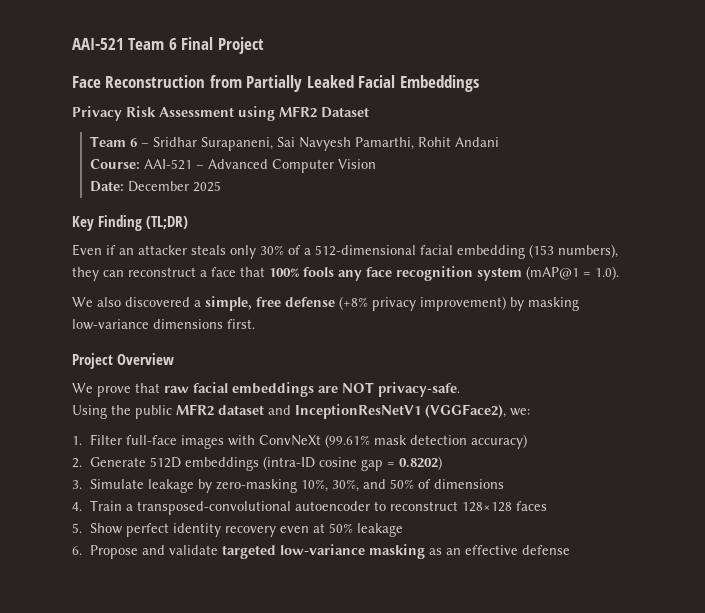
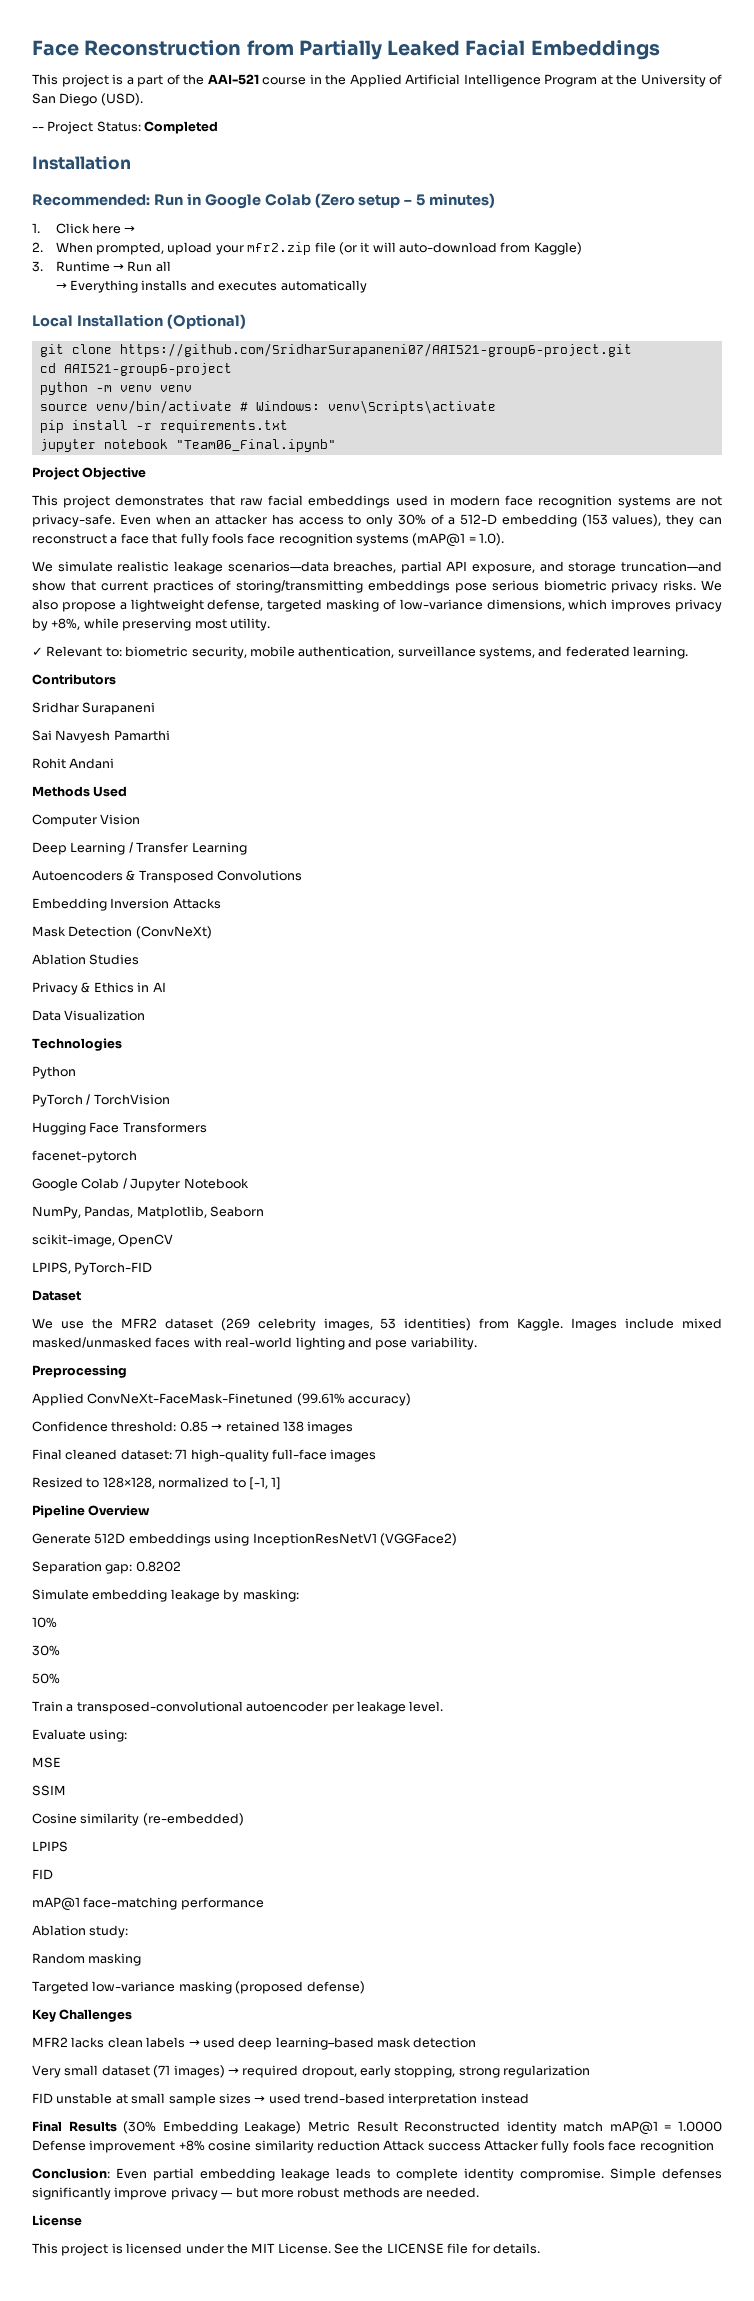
- AAI-521 Team 6 Final Project
- Privacy Risk Assessment using MFR2 Dataset
- Team 6 – Sridhar Surapaneni, Sai Navyesh Pamarthi, Rohit Andani
- Course: AAI-521 – Advanced Computer Vision
- Date: December 2025
- Key Finding (TL;DR)
- Even if an attacker steals only 30% of a 512-dimensional facial embedding (153 numbers), they can reconstruct a face that 100% fools any face recognition system (mAP@1 = 1.0).
+ This project is a part of the AAI-521 course in the Applied Artificial Intelligence Program at the University of San Diego (USD).
+ -- Project Status: Completed
+ Installation
+ Recommended: Run in Google Colab (Zero setup – 5 minutes)
+ 1. Click here →
+ 2. When prompted, upload your mfr2.zip file (or it will auto-download from Kaggle)
+ 3. Runtime → Run all
+ → Everything installs and executes automatically
+ Local Installation (Optional)
+ git clone https://github.com/SridharSurapaneni07/AAI521-group6-project.git
+ cd AAI521-group6-project
+ python -m venv venv
+ source venv/bin/activate # Windows: venv\Scripts\activate
+ pip install -r requirements.txt
+ jupyter notebook "Team06_Final.ipynb"
+ Project Objective
+ This project demonstrates that raw facial embeddings used in modern face recognition systems are not privacy-safe. Even when an attacker has access to only 30% of a 512-D embedding (153 values), they can reconstruct a face that fully fools face recognition systems (mAP@1 = 1.0).
- We also discovered a simple, free defense (+8% privacy improvement) by masking low-variance dimensions first.
- Project Overview
- We prove that raw facial embeddings are NOT privacy-safe.
- Using the public MFR2 dataset and InceptionResNetV1 (VGGFace2), we:
- 1. Filter full-face images with ConvNeXt (99.61% mask detection accuracy)
- 2. Generate 512D embeddings (intra-ID cosine gap = 0.8202)
- 3. Simulate leakage by zero-masking 10%, 30%, and 50% of dimensions
- 4. Train a transposed-convolutional autoencoder to reconstruct 128×128 faces
- 5. Show perfect identity recovery even at 50% leakage
- 6. Propose and validate targeted low-variance masking as an effective defense
+ We simulate realistic leakage scenarios—data breaches, partial API exposure, and storage truncation—and show that current practices of storing/transmitting embeddings pose serious biometric privacy risks. We also propose a lightweight defense, targeted masking of low-variance dimensions, which improves privacy by +8%, while preserving most utility.
+ ✓ Relevant to: biometric security, mobile authentication, surveillance systems, and federated learning.
+ Contributors
+ Sridhar Surapaneni
+ Sai Navyesh Pamarthi
+ Rohit Andani
+ Methods Used
+ Computer Vision
+ Deep Learning / Transfer Learning
+ Autoencoders & Transposed Convolutions
+ Embedding Inversion Attacks
+ Mask Detection (ConvNeXt)
+ Ablation Studies
+ Privacy & Ethics in AI
+ Data Visualization
+ Technologies
+ Python
+ PyTorch / TorchVision
+ Hugging Face Transformers
+ facenet-pytorch
+ Google Colab / Jupyter Notebook
+ NumPy, Pandas, Matplotlib, Seaborn
+ scikit-image, OpenCV
+ LPIPS, PyTorch-FID
+ Dataset
+ We use the MFR2 dataset (269 celebrity images, 53 identities) from Kaggle. Images include mixed masked/unmasked faces with real-world lighting and pose variability.
+ Preprocessing
+ Applied ConvNeXt-FaceMask-Finetuned (99.61% accuracy)
+ Confidence threshold: 0.85 → retained 138 images
+ Final cleaned dataset: 71 high-quality full-face images
+ Resized to 128×128, normalized to [-1, 1]
+ Pipeline Overview
+ Generate 512D embeddings using InceptionResNetV1 (VGGFace2)
+ Separation gap: 0.8202
+ Simulate embedding leakage by masking:
+ 10%
+ 30%
+ 50%
+ Train a transposed-convolutional autoencoder per leakage level.
+ Evaluate using:
+ MSE
+ SSIM
+ Cosine similarity (re-embedded)
+ LPIPS
+ FID
+ mAP@1 face-matching performance
+ Ablation study:
+ Random masking
+ Targeted low-variance masking (proposed defense)
+ Key Challenges
+ MFR2 lacks clean labels → used deep learning–based mask detection
+ Very small dataset (71 images) → required dropout, early stopping, strong regularization
+ FID unstable at small sample sizes → used trend-based interpretation instead
+ Final Results (30% Embedding Leakage) Metric Result Reconstructed identity match mAP@1 = 1.0000 Defense improvement +8% cosine similarity reduction Attack success Attacker fully fools face recognition
+ Conclusion: Even partial embedding leakage leads to complete identity compromise. Simple defenses significantly improve privacy — but more robust methods are needed.
+ License
+ This project is licensed under the MIT License. See the LICENSE file for details.

